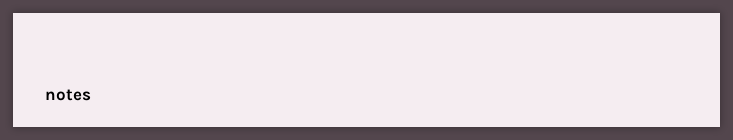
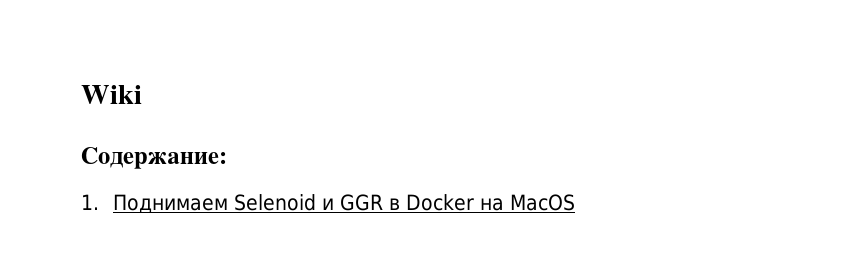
- notes
+ Wiki
+ Содержание:
+ 1. Поднимаем Selenoid и GGR в Docker на MacOS

